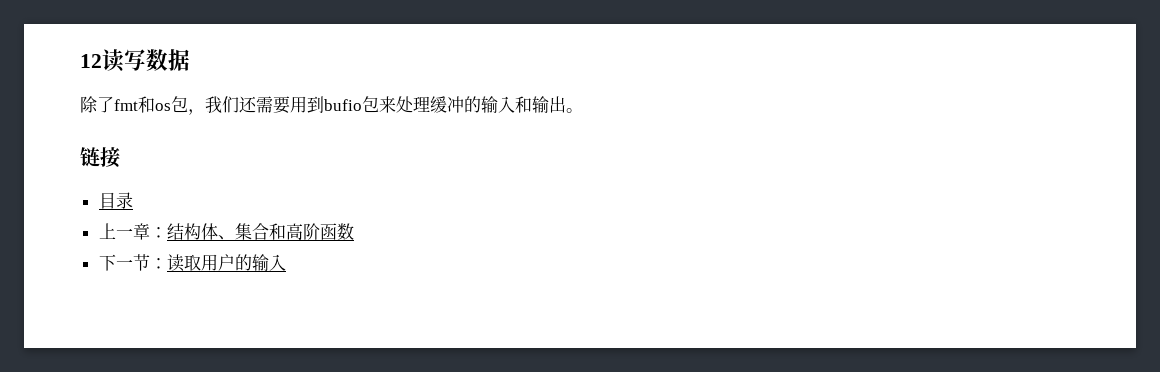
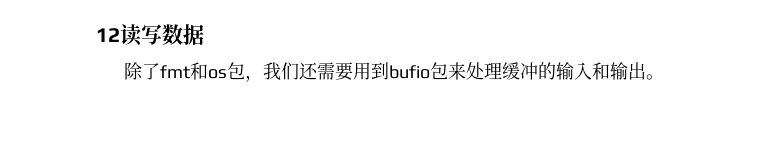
- 链接
- 目录
- 上一章：结构体、集合和高阶函数
- 下一节：读取用户的输入

